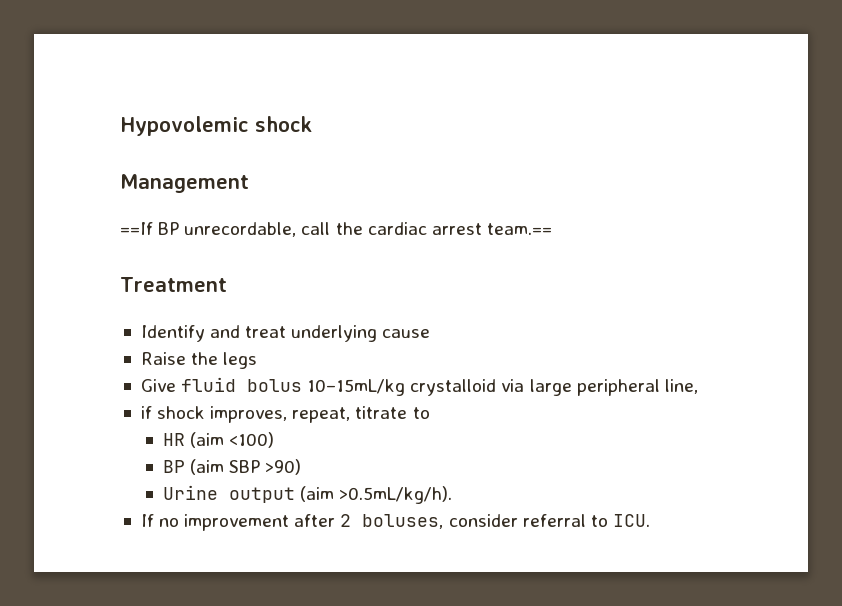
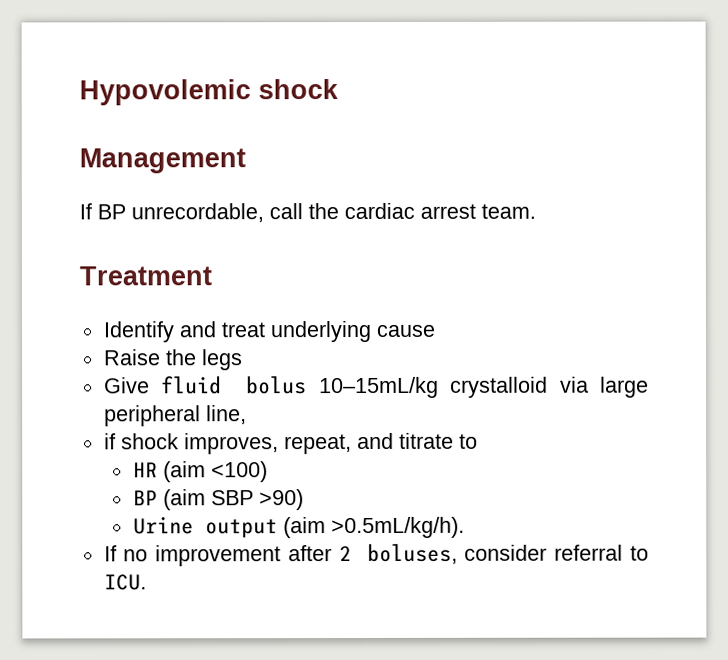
- ==If BP unrecordable, call the cardiac arrest team.==
+ If BP unrecordable, call the cardiac arrest team.
- if shock improves, repeat, titrate to
+ if shock improves, repeat, and titrate to

